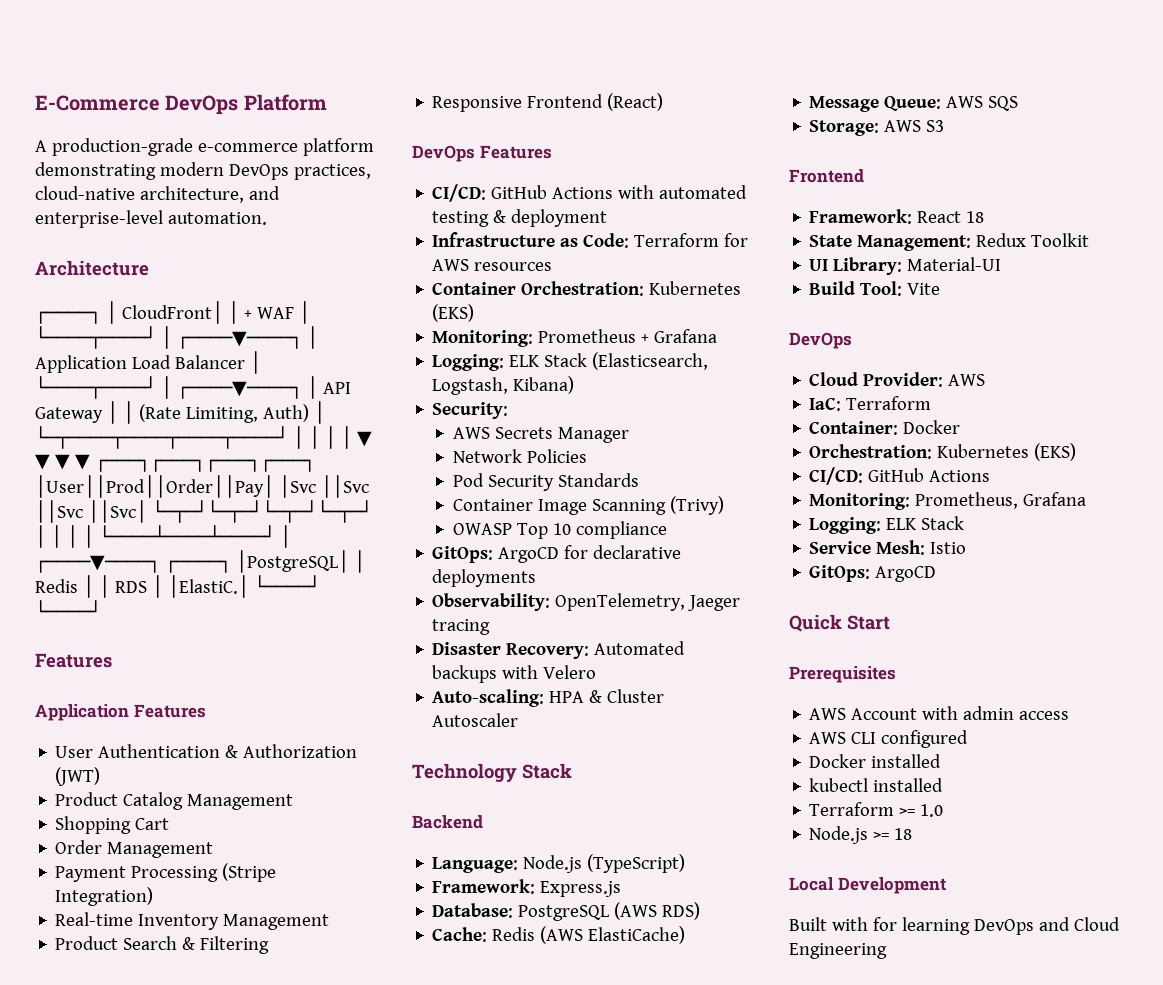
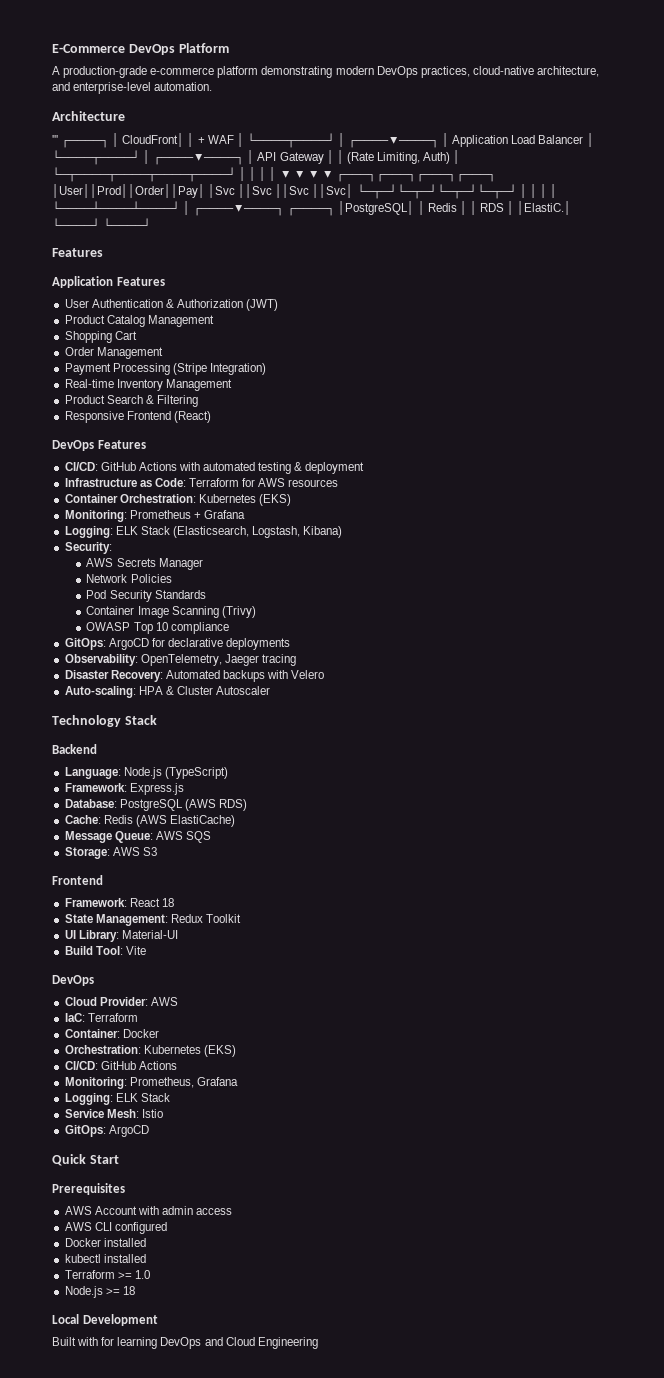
- ┌────┐ │ CloudFront│ │ + WAF │ └────┬────┘ │ ┌────▼────┐ │ Application Load Balancer │ └────┬────┘ │ ┌────▼────┐ │ API Gateway │ │ (Rate Limiting, Auth) │ └─┬────┬────┬────┬────┘ │ │ │ │ ▼ ▼ ▼ ▼ ┌───┐┌───┐┌───┐┌───┐ │User││Prod││Order││Pay│ │Svc ││Svc ││Svc ││Svc│ └─┬─┘└─┬─┘└─┬─┘└─┬─┘ │ │ │ │ └────┴────┴────┘ │ ┌────▼────┐ ┌────┐ │PostgreSQL│ │ Redis │ │ RDS │ │ElastiC.│ └────┘ └────┘
+ ''' ┌────┐ │ CloudFront│ │ + WAF │ └────┬────┘ │ ┌────▼────┐ │ Application Load Balancer │ └────┬────┘ │ ┌────▼────┐ │ API Gateway │ │ (Rate Limiting, Auth) │ └─┬────┬────┬────┬────┘ │ │ │ │ ▼ ▼ ▼ ▼ ┌───┐┌───┐┌───┐┌───┐ │User││Prod││Order││Pay│ │Svc ││Svc ││Svc ││Svc│ └─┬─┘└─┬─┘└─┬─┘└─┬─┘ │ │ │ │ └────┴────┴────┘ │ ┌────▼────┐ ┌────┐ │PostgreSQL│ │ Redis │ │ RDS │ │ElastiC.│ └────┘ └────┘

